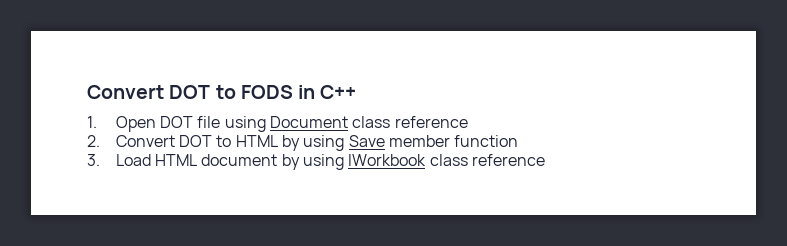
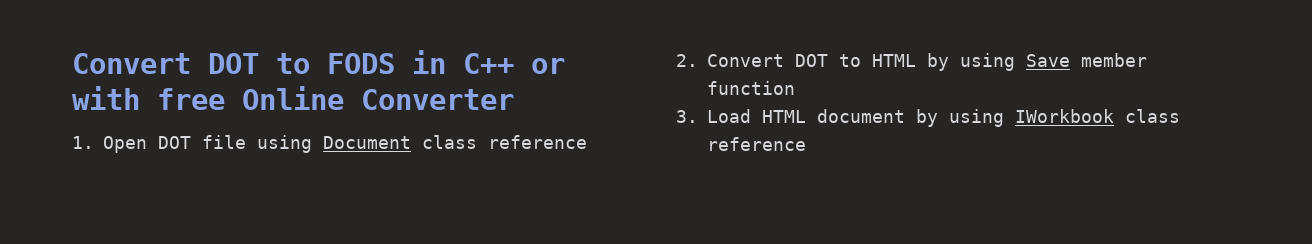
- Convert DOT to FODS in C++
+ Convert DOT to FODS in C++ or with free Online Converter

